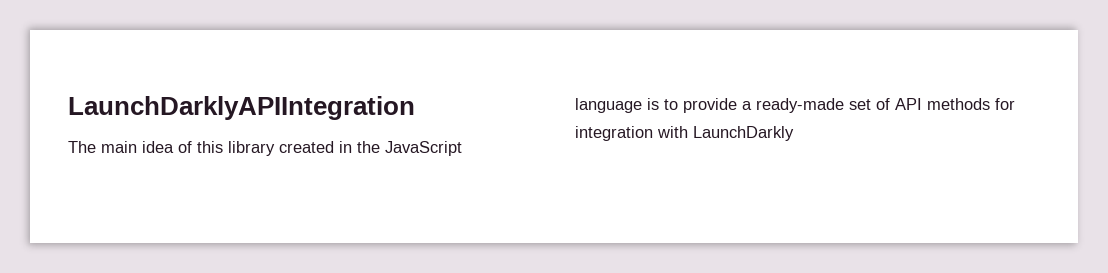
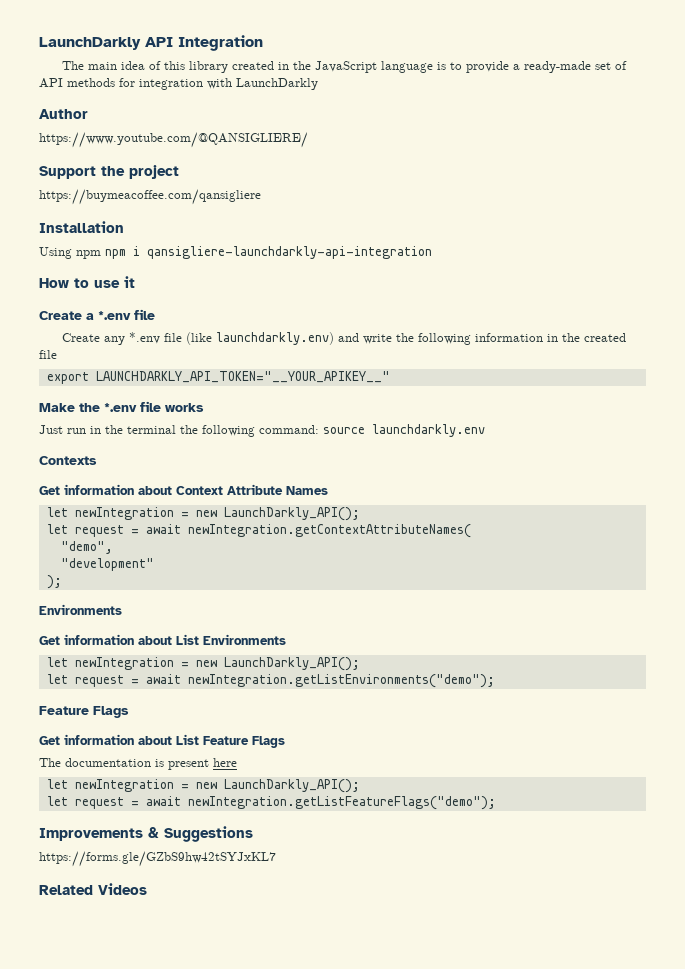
- LaunchDarklyAPIIntegration
+ LaunchDarkly API Integration
+ Author
+ https://www.youtube.com/@QANSIGLIERE/
+ Support the project
+ https://buymeacoffee.com/qansigliere
+ Installation
+ Using npm npm i qansigliere-launchdarkly-api-integration
+ How to use it
+ Create a *.env file
+ Create any *.env file (like launchdarkly.env) and write the following information in the created file
+ export LAUNCHDARKLY_API_TOKEN="__YOUR_APIKEY__"
+ Make the *.env file works
+ Just run in the terminal the following command: source launchdarkly.env
+ Contexts
+ Get information about Context Attribute Names
+ let newIntegration = new LaunchDarkly_API();
+ let request = await newIntegration.getContextAttributeNames(
+ "demo",
+ "development"
+ );
+ Environments
+ Get information about List Environments
+ let newIntegration = new LaunchDarkly_API();
+ let request = await newIntegration.getListEnvironments("demo");
+ Feature Flags
+ Get information about List Feature Flags
+ The documentation is present here
+ let newIntegration = new LaunchDarkly_API();
+ let request = await newIntegration.getListFeatureFlags("demo");
+ Improvements & Suggestions
+ https://forms.gle/GZbS9hw42tSYJxKL7
+ Related Videos

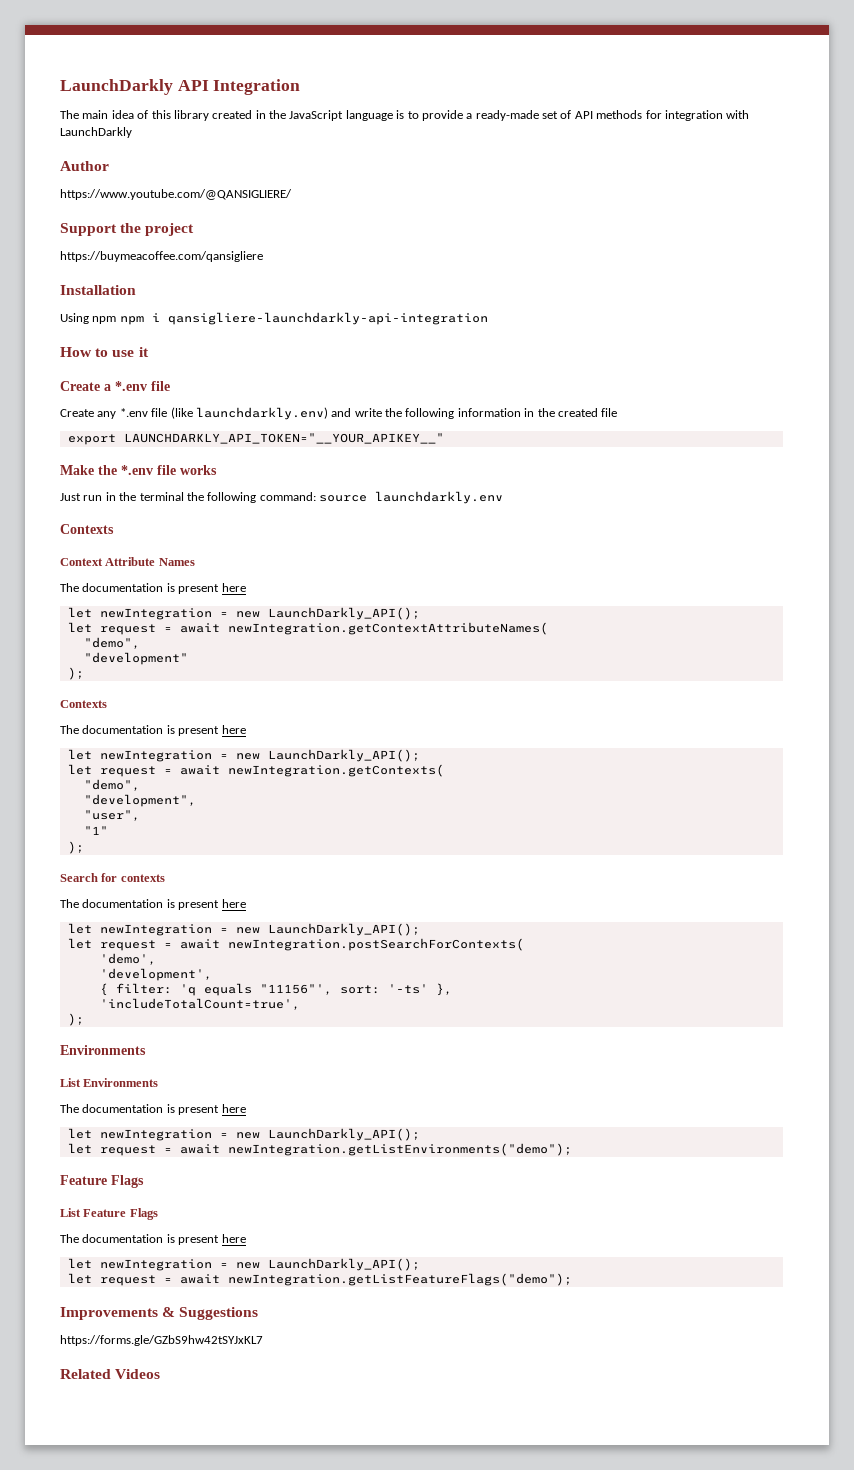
- Get information about Context Attribute Names
+ Context Attribute Names
+ The documentation is present here
  "development"
  );
+ Contexts
+ The documentation is present here
+ let newIntegration = new LaunchDarkly_API();
+ let request = await newIntegration.getContexts(
+ "demo",
+ "development",
+ "user",
+ "1"
+ );
+ Search for contexts
+ The documentation is present here
+ let newIntegration = new LaunchDarkly_API();
+ let request = await newIntegration.postSearchForContexts(
+ 'demo',
+ 'development',
+ { filter: 'q equals "11156"', sort: '-ts' },
+ 'includeTotalCount=true',
+ );
  Environments
- Get information about List Environments
+ List Environments
+ The documentation is present here
- Get information about List Feature Flags
+ List Feature Flags

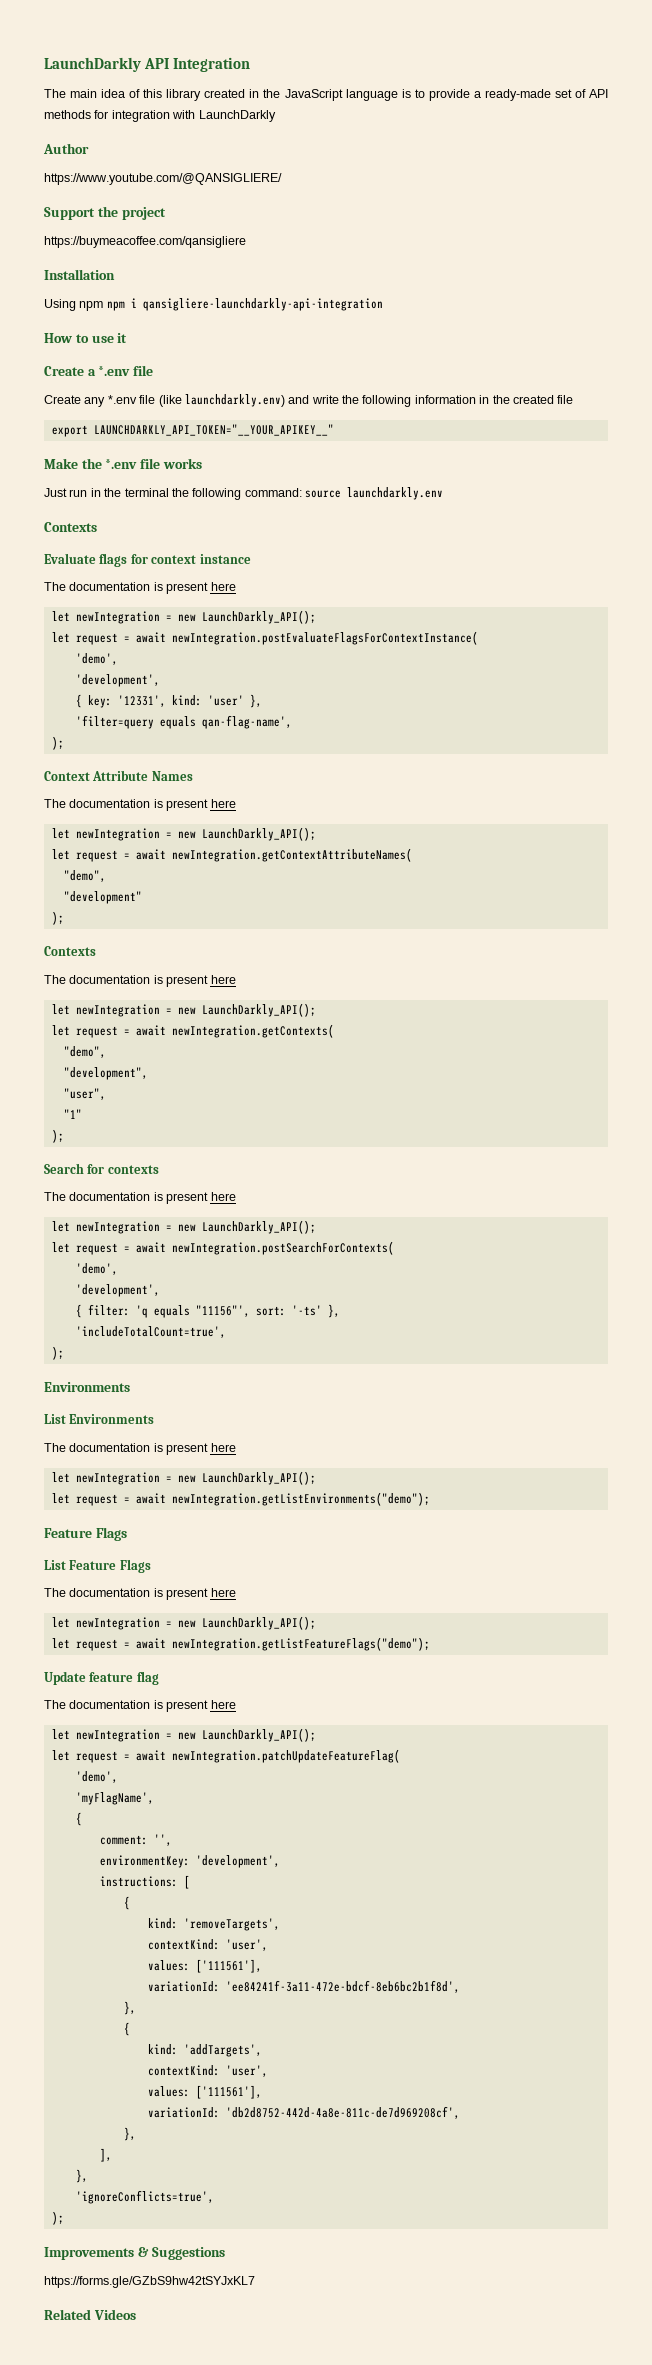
+ Evaluate flags for context instance
+ The documentation is present here
+ let newIntegration = new LaunchDarkly_API();
+ let request = await newIntegration.postEvaluateFlagsForContextInstance(
+ 'demo',
+ 'development',
+ { key: '12331', kind: 'user' },
+ 'filter=query equals qan-flag-name',
+ );
+ Update feature flag
+ The documentation is present here
+ let newIntegration = new LaunchDarkly_API();
+ let request = await newIntegration.patchUpdateFeatureFlag(
+ 'demo',
+ 'myFlagName',
+ {
+ comment: '',
+ environmentKey: 'development',
+ instructions: [
+ {
+ kind: 'removeTargets',
+ contextKind: 'user',
+ values: ['111561'],
+ variationId: 'ee84241f-3a11-472e-bdcf-8eb6bc2b1f8d',
+ },
+ {
+ kind: 'addTargets',
+ contextKind: 'user',
+ values: ['111561'],
+ variationId: 'db2d8752-442d-4a8e-811c-de7d969208cf',
+ },
+ ],
+ },
+ 'ignoreConflicts=true',
+ );

